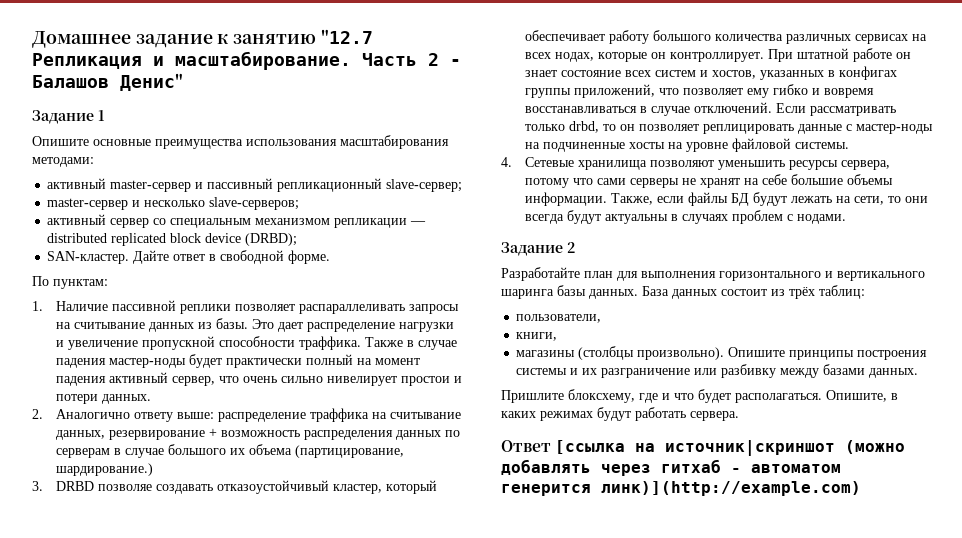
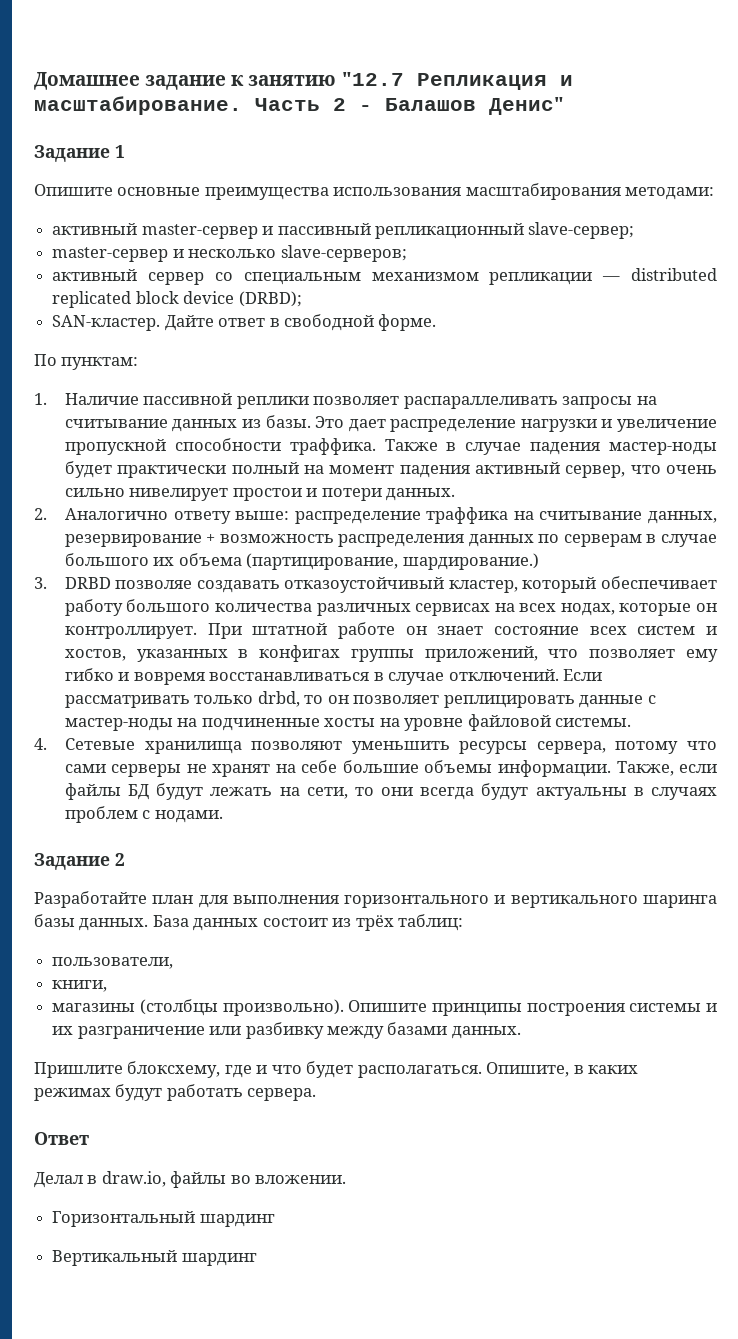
- Ответ [ссылка на источник|скриншот (можно добавлять через гитхаб - автоматом генерится линк)](http://example.com)
+ Ответ
+ Делал в draw.io, файлы во вложении.
+ Горизонтальный шардинг
+ Вертикальный шардинг

